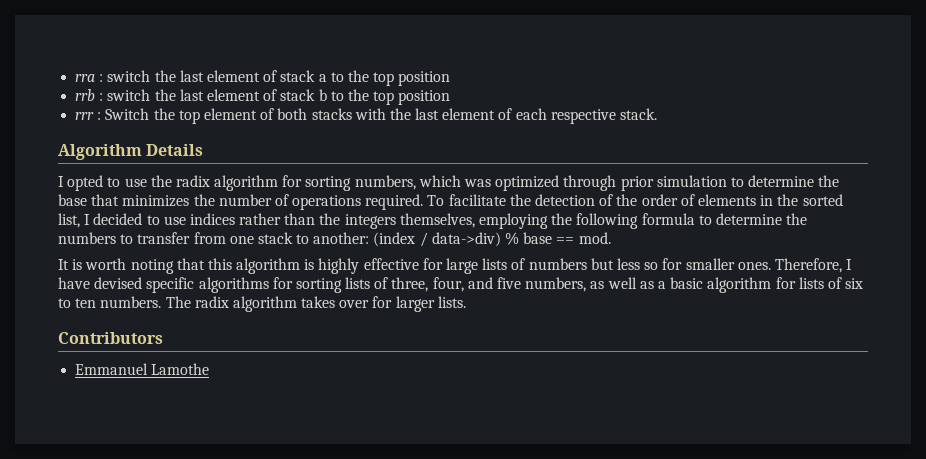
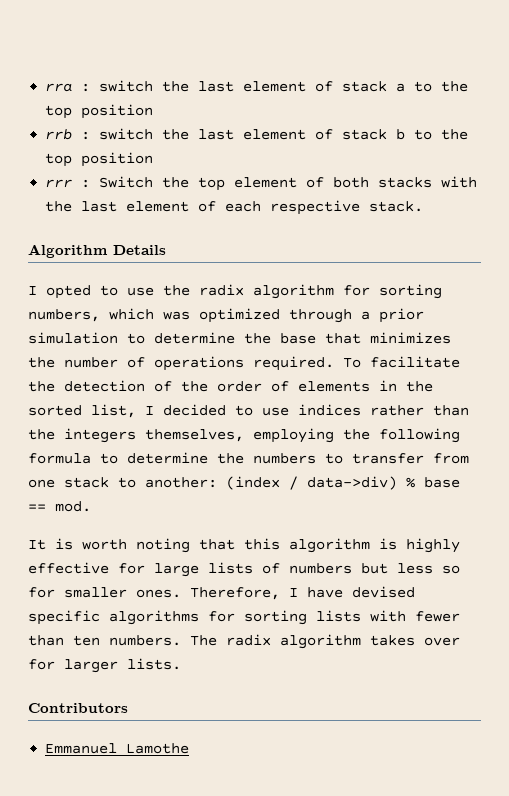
- I opted to use the radix algorithm for sorting numbers, which was optimized through prior simulation to determine the base that minimizes the number of operations required.
+ I opted to use the radix algorithm for sorting numbers, which was optimized through a prior simulation to determine the base that minimizes the number of operations required.
- Therefore, I have devised specific algorithms for sorting lists of three, four, and five numbers, as well as a basic algorithm for lists of six to ten numbers.
+ Therefore, I have devised specific algorithms for sorting lists with fewer than ten numbers.

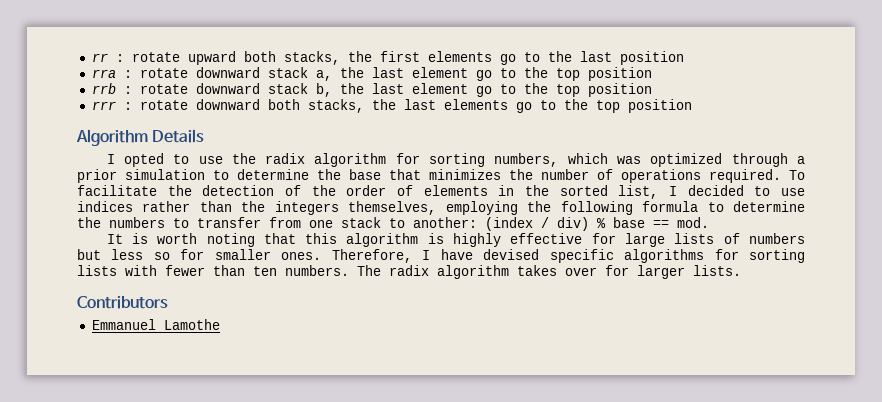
- rra : switch the last element of stack a to the top position
+ rr : rotate upward both stacks, the first elements go to the last position
+ rra : rotate downward stack a, the last element go to the top position
- rrb : switch the last element of stack b to the top position
+ rrb : rotate downward stack b, the last element go to the top position
- rrr : Switch the top element of both stacks with the last element of each respective stack.
+ rrr : rotate downward both stacks, the last elements go to the top position
- To facilitate the detection of the order of elements in the sorted list, I decided to use indices rather than the integers themselves, employing the following formula to determine the numbers to transfer from one stack to another: (index / data->div) % base == mod.
+ To facilitate the detection of the order of elements in the sorted list, I decided to use indices rather than the integers themselves, employing the following formula to determine the numbers to transfer from one stack to another: (index / div) % base == mod.

